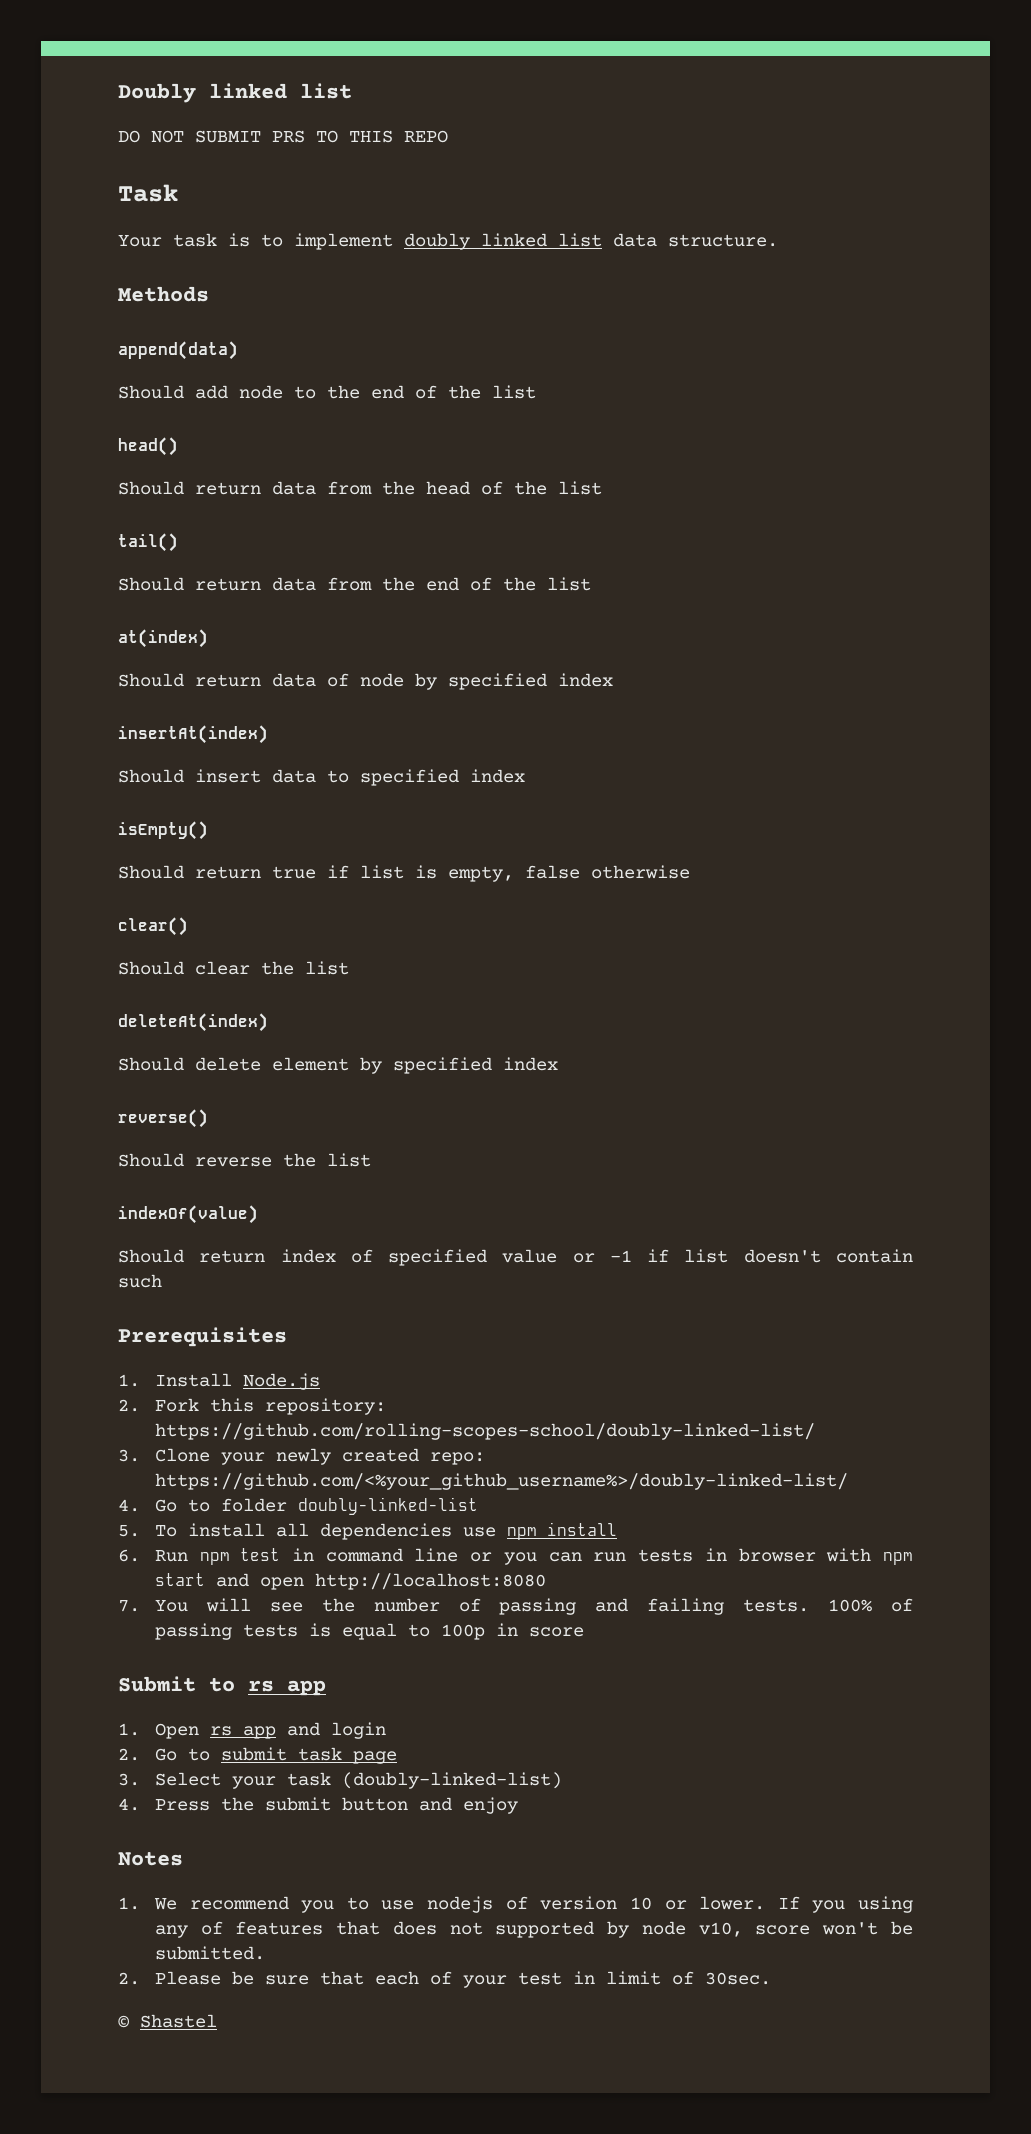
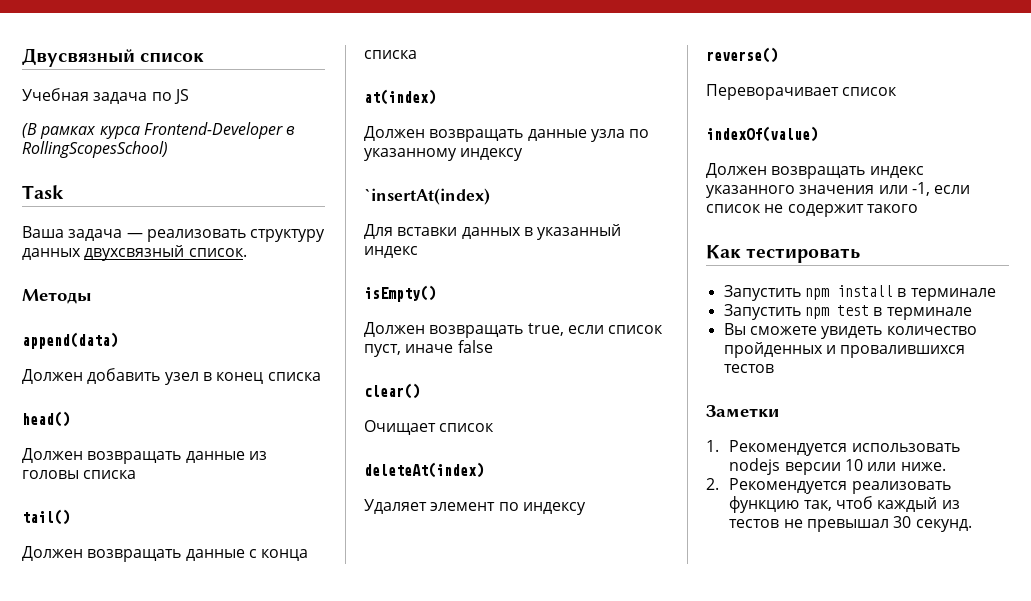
- Doubly linked list
- DO NOT SUBMIT PRS TO THIS REPO
+ Двусвязный список
+ Учебная задача по JS
+ (В рамках курса Frontend-Developer в RollingScopesSchool)
  Task
- Your task is to implement doubly linked list data structure.
- Methods
+ Ваша задача — реализовать структуру данных двухсвязный список.
+ Методы
  append(data)
- Should add node to the end of the list
+ Должен добавить узел в конец списка
  head()
- Should return data from the head of the list
+ Должен возвращать данные из головы списка
  tail()
- Should return data from the end of the list
+ Должен возвращать данные с конца списка
  at(index)
- Should return data of node by specified index
- insertAt(index)
- Should insert data to specified index
+ Должен возвращать данные узла по указанному индексу
+ `insertAt(index)
+ Для вставки данных в указанный индекс
  isEmpty()
- Should return true if list is empty, false otherwise
+ Должен возвращать true, если список пуст, иначе false
- Should clear the list
+ Очищает список
  deleteAt(index)
- Should delete element by specified index
+ Удаляет элемент по индексу
  reverse()
- Should reverse the list
+ Переворачивает список
  indexOf(value)
- Should return index of specified value or -1 if list doesn't contain such
- Prerequisites
- 1. Install Node.js
- 2. Fork this repository: https://github.com/rolling-scopes-school/doubly-linked-list/
- 3. Clone your newly created repo: https://github.com/<%your_github_username%>/doubly-linked-list/
- 4. Go to folder doubly-linked-list
- 5. To install all dependencies use npm install
- 6. Run npm test in command line or you can run tests in browser with npm start and open http://localhost:8080
- 7. You will see the number of passing and failing tests. 100% of passing tests is equal to 100p in score
- Submit to rs app
- 1. Open rs app and login
- 2. Go to submit task page
- 3. Select your task (doubly-linked-list)
- 4. Press the submit button and enjoy
- Notes
- 1. We recommend you to use nodejs of version 10 or lower. If you using any of features that does not supported by node v10, score won't be submitted.
- 2. Please be sure that each of your test in limit of 30sec.
- © Shastel
+ Должен возвращать индекс указанного значения или -1, если список не содержит такого
+ Как тестировать
+ Запустить npm install в терминале
+ Запустить npm test в терминале
+ Вы сможете увидеть количество пройденных и провалившихся тестов
+ Заметки
+ 1. Рекомендуется использовать nodejs версии 10 или ниже.
+ 2. Рекомендуется реализовать функцию так, чтоб каждый из тестов не превышал 30 секунд.

